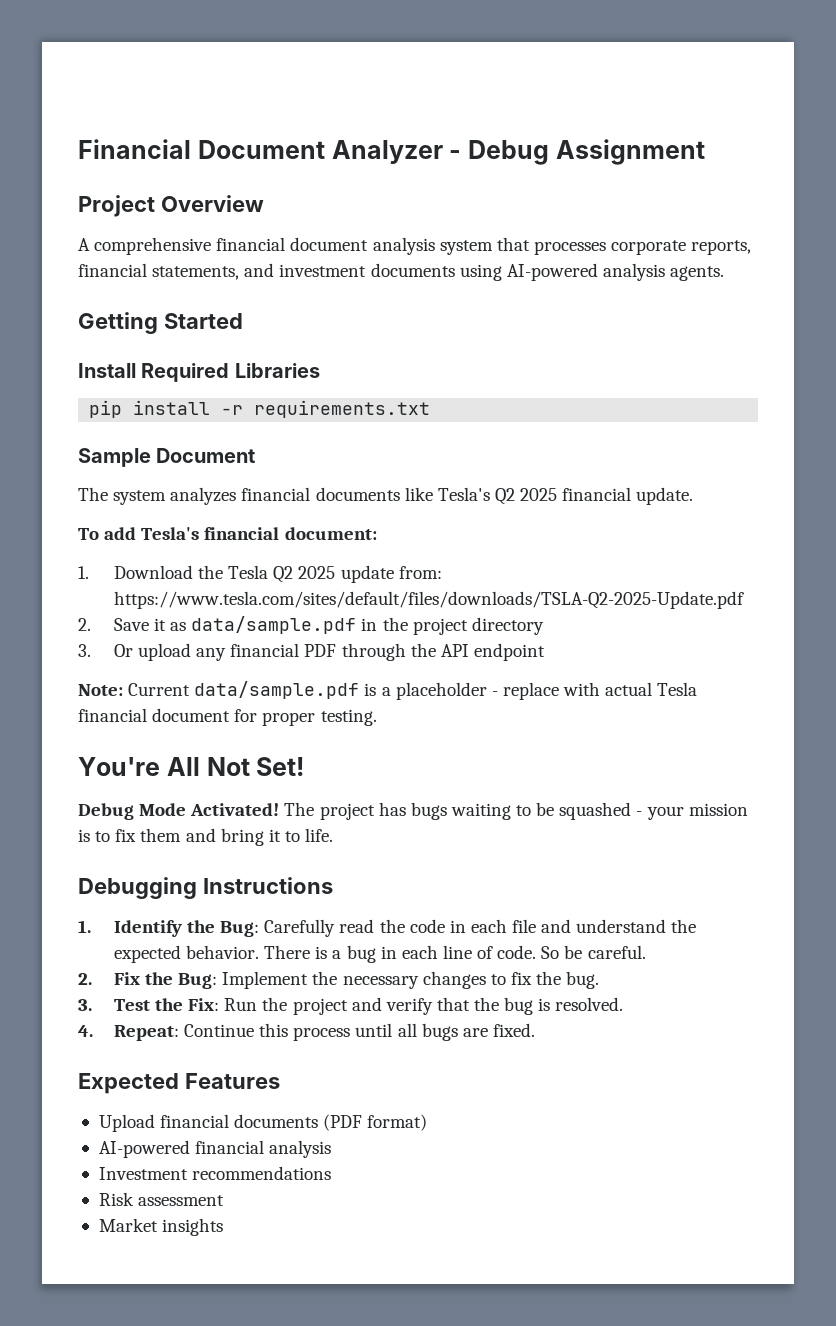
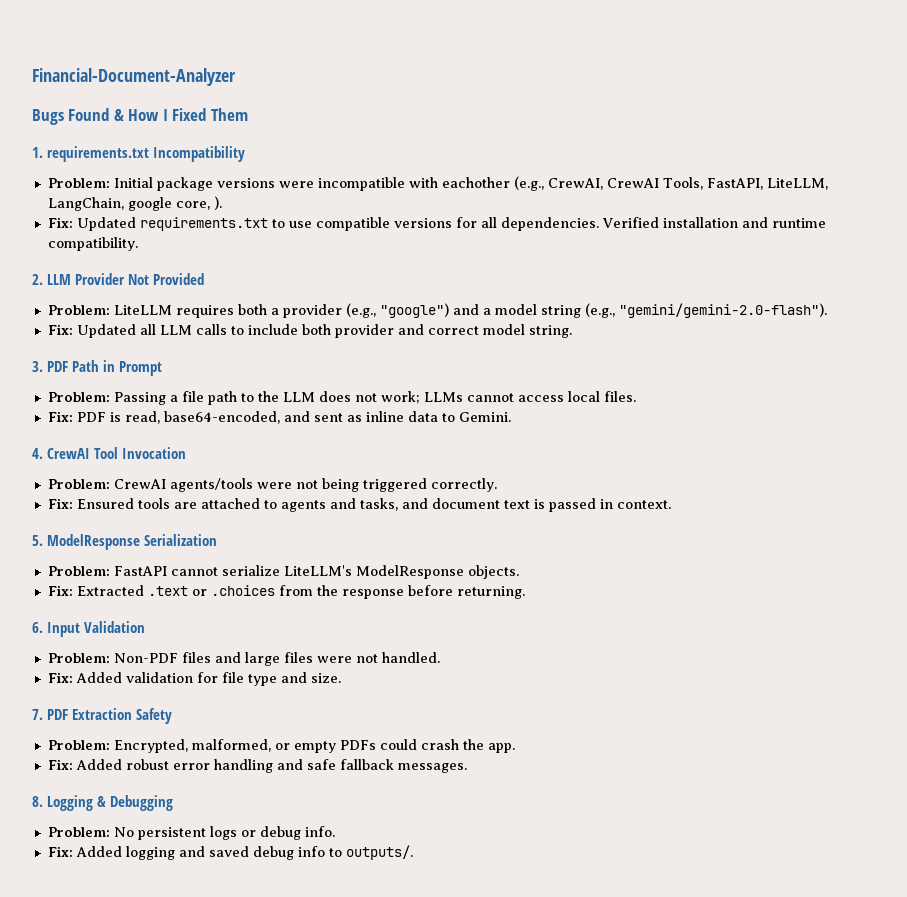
- Financial Document Analyzer - Debug Assignment
- Project Overview
- A comprehensive financial document analysis system that processes corporate reports, financial statements, and investment documents using AI-powered analysis agents.
- Getting Started
- Install Required Libraries
- pip install -r requirements.txt
- Sample Document
- The system analyzes financial documents like Tesla's Q2 2025 financial update.
- To add Tesla's financial document:
- 1. Download the Tesla Q2 2025 update from: https://www.tesla.com/sites/default/files/downloads/TSLA-Q2-2025-Update.pdf
- 2. Save it as data/sample.pdf in the project directory
- 3. Or upload any financial PDF through the API endpoint
- Note: Current data/sample.pdf is a placeholder - replace with actual Tesla financial document for proper testing.
- You're All Not Set!
- Debug Mode Activated! The project has bugs waiting to be squashed - your mission is to fix them and bring it to life.
- Debugging Instructions
- 1. Identify the Bug: Carefully read the code in each file and understand the expected behavior. There is a bug in each line of code. So be careful.
- 2. Fix the Bug: Implement the necessary changes to fix the bug.
- 3. Test the Fix: Run the project and verify that the bug is resolved.
- 4. Repeat: Continue this process until all bugs are fixed.
- Expected Features
- Upload financial documents (PDF format)
- AI-powered financial analysis
- Investment recommendations
- Risk assessment
- Market insights
+ Financial-Document-Analyzer
+ Bugs Found & How I Fixed Them
+ 1. requirements.txt Incompatibility
+ Problem: Initial package versions were incompatible with eachother (e.g., CrewAI, CrewAI Tools, FastAPI, LiteLLM, LangChain, google core, ).
+ Fix: Updated requirements.txt to use compatible versions for all dependencies. Verified installation and runtime compatibility.
+ 2. LLM Provider Not Provided
+ Problem: LiteLLM requires both a provider (e.g., "google") and a model string (e.g., "gemini/gemini-2.0-flash").
+ Fix: Updated all LLM calls to include both provider and correct model string.
+ 3. PDF Path in Prompt
+ Problem: Passing a file path to the LLM does not work; LLMs cannot access local files.
+ Fix: PDF is read, base64-encoded, and sent as inline data to Gemini.
+ 4. CrewAI Tool Invocation
+ Problem: CrewAI agents/tools were not being triggered correctly.
+ Fix: Ensured tools are attached to agents and tasks, and document text is passed in context.
+ 5. ModelResponse Serialization
+ Problem: FastAPI cannot serialize LiteLLM's ModelResponse objects.
+ Fix: Extracted .text or .choices from the response before returning.
+ 6. Input Validation
+ Problem: Non-PDF files and large files were not handled.
+ Fix: Added validation for file type and size.
+ 7. PDF Extraction Safety
+ Problem: Encrypted, malformed, or empty PDFs could crash the app.
+ Fix: Added robust error handling and safe fallback messages.
+ 8. Logging & Debugging
+ Problem: No persistent logs or debug info.
+ Fix: Added logging and saved debug info to outputs/.

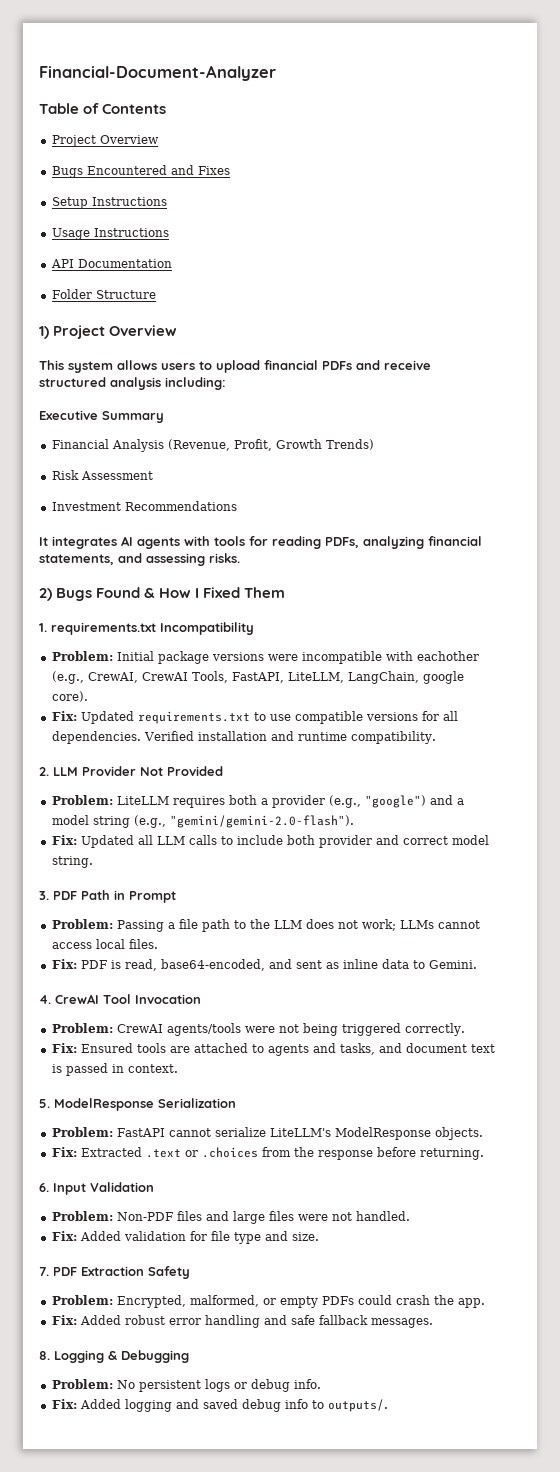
- Bugs Found & How I Fixed Them
+ Table of Contents
+ Project Overview
+ Bugs Encountered and Fixes
+ Setup Instructions
+ Usage Instructions
+ API Documentation
+ Folder Structure
+ 1) Project Overview
+ This system allows users to upload financial PDFs and receive structured analysis including:
+ Executive Summary
+ Financial Analysis (Revenue, Profit, Growth Trends)
+ Risk Assessment
+ Investment Recommendations
+ It integrates AI agents with tools for reading PDFs, analyzing financial statements, and assessing risks.
+ 2) Bugs Found & How I Fixed Them
- Problem: Initial package versions were incompatible with eachother (e.g., CrewAI, CrewAI Tools, FastAPI, LiteLLM, LangChain, google core, ).
+ Problem: Initial package versions were incompatible with eachother (e.g., CrewAI, CrewAI Tools, FastAPI, LiteLLM, LangChain, google core).

